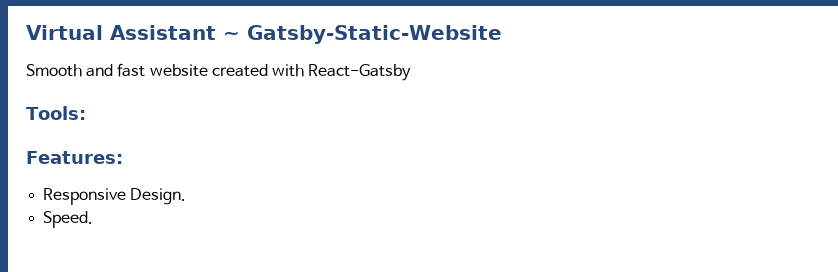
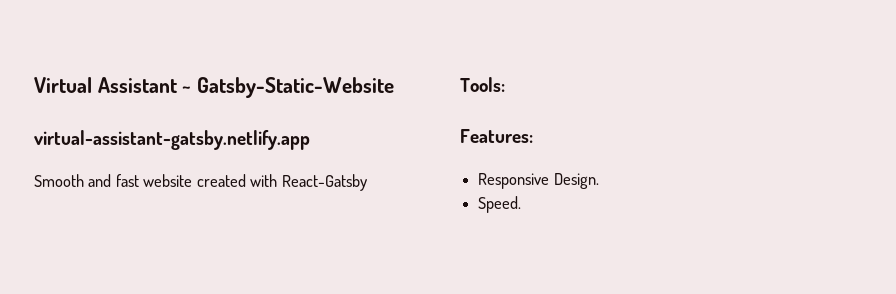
+ virtual-assistant-gatsby.netlify.app

